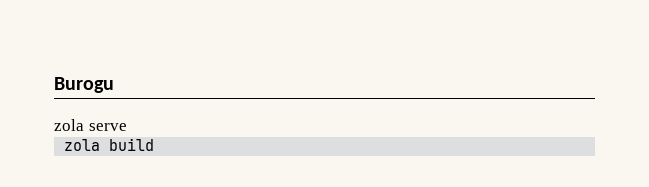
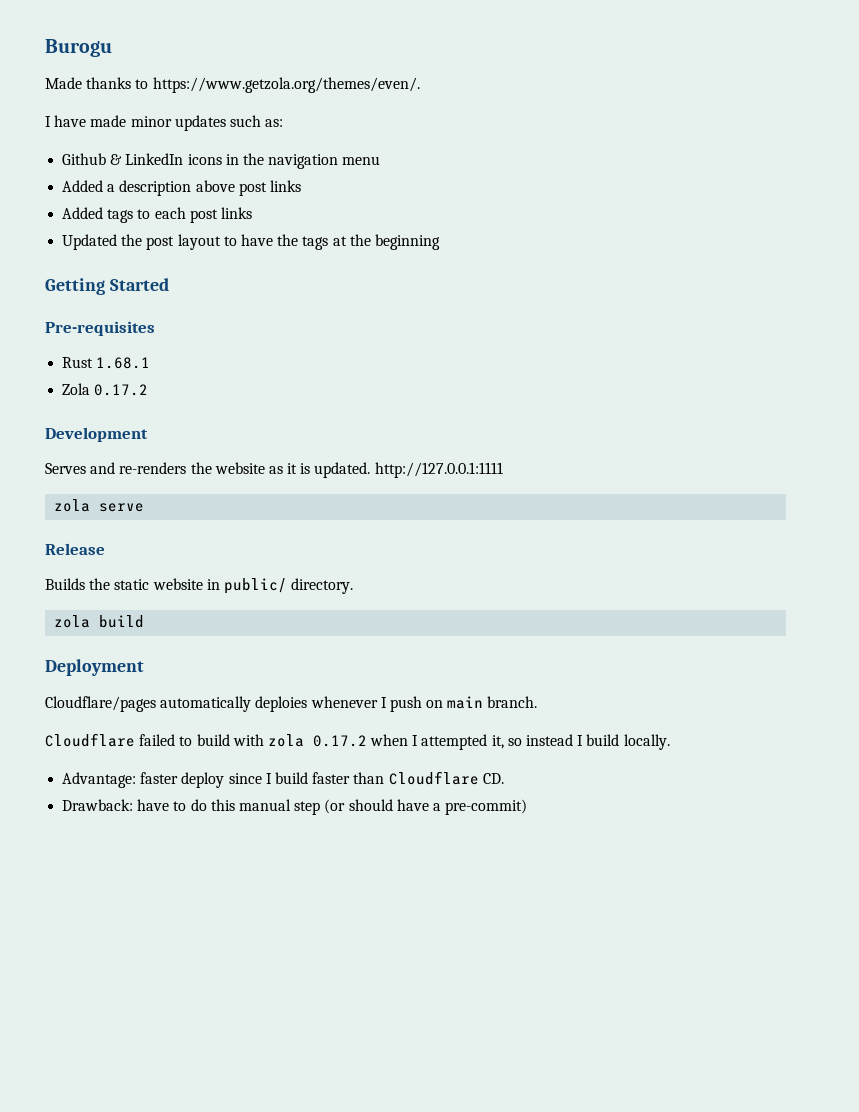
+ Made thanks to https://www.getzola.org/themes/even/.
+ I have made minor updates such as:
+ Github & LinkedIn icons in the navigation menu
+ Added a description above post links
+ Added tags to each post links
+ Updated the post layout to have the tags at the beginning
+ Getting Started
+ Pre-requisites
+ Rust 1.68.1
+ Zola 0.17.2
+ Development
+ Serves and re-renders the website as it is updated. http://127.0.0.1:1111
  zola serve
+ Release
+ Builds the static website in public/ directory.
  zola build
+ Deployment
+ Cloudflare/pages automatically deploies whenever I push on main branch.
+ Cloudflare failed to build with zola 0.17.2 when I attempted it, so instead I build locally.
+ Advantage: faster deploy since I build faster than Cloudflare CD.
+ Drawback: have to do this manual step (or should have a pre-commit)

